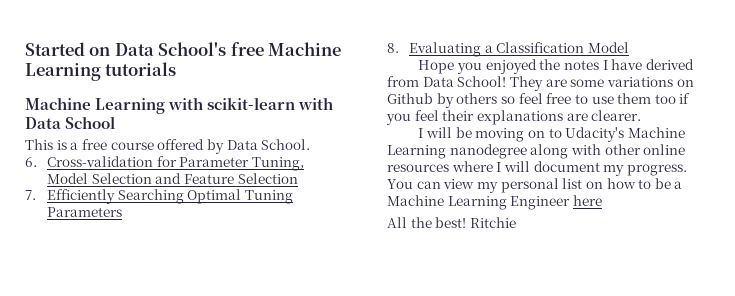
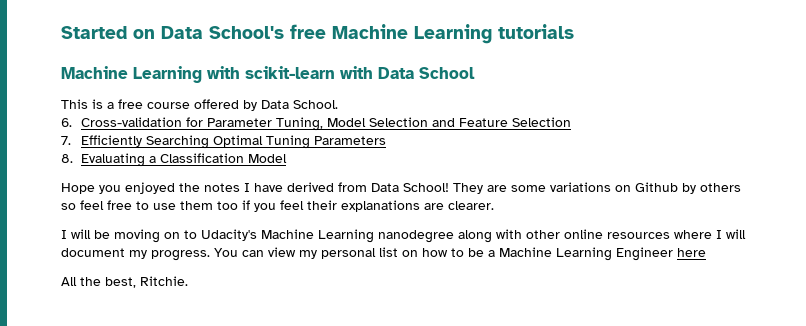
- All the best! Ritchie
+ All the best, Ritchie.

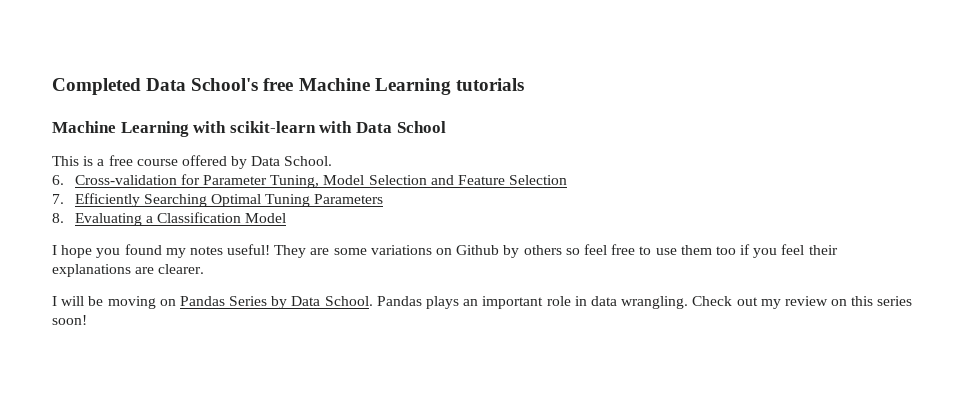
- Started on Data School's free Machine Learning tutorials
+ Completed Data School's free Machine Learning tutorials
- Hope you enjoyed the notes I have derived from Data School!
+ I hope you found my notes useful!
- I will be moving on to Udacity's Machine Learning nanodegree along with other online resources where I will document my progress. You can view my personal list on how to be a Machine Learning Engineer here
- All the best, Ritchie.
+ I will be moving on Pandas Series by Data School. Pandas plays an important role in data wrangling. Check out my review on this series soon!

